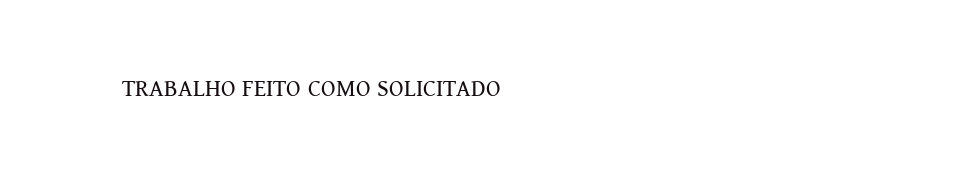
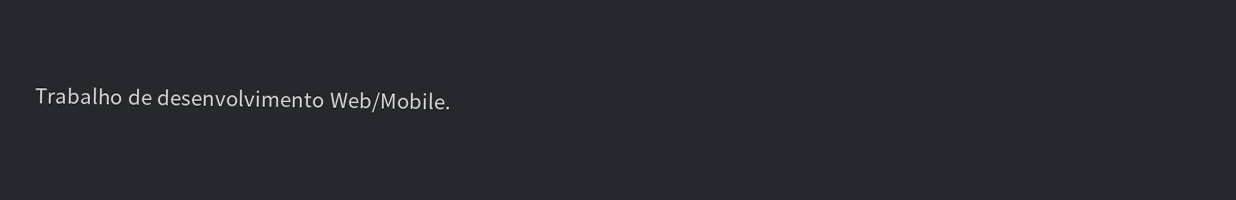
- TRABALHO FEITO COMO SOLICITADO
+ Trabalho de desenvolvimento Web/Mobile.

